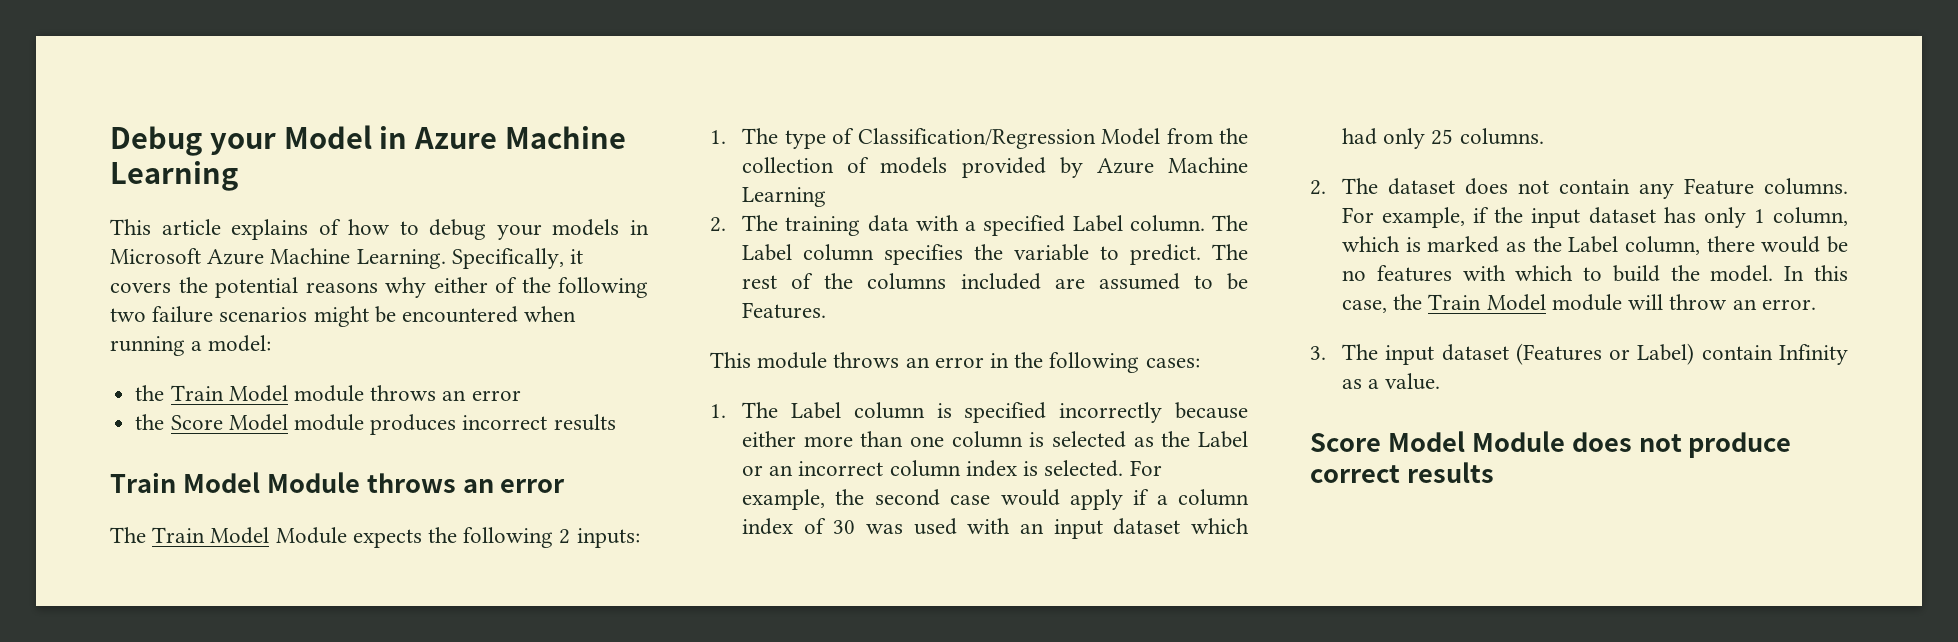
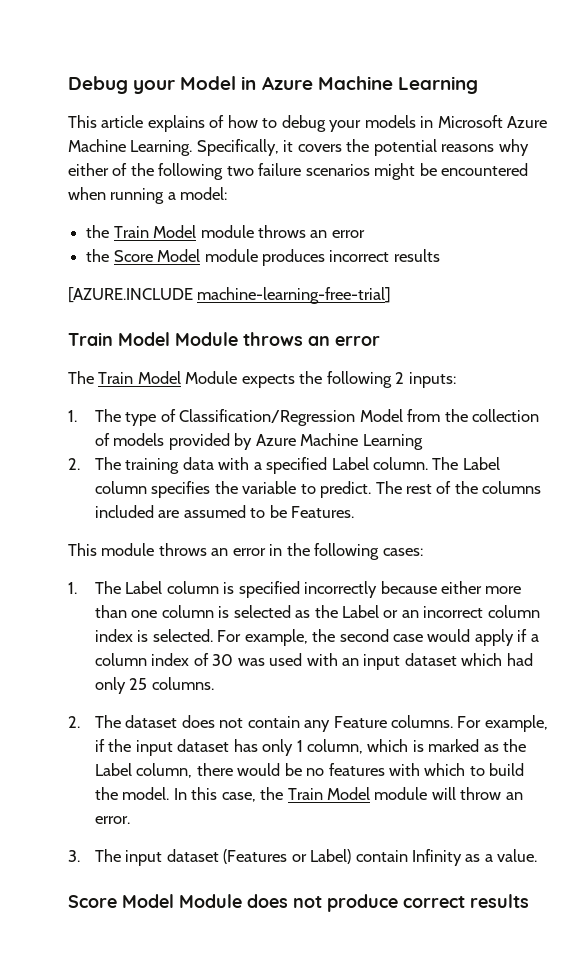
+ [AZURE.INCLUDE machine-learning-free-trial]

